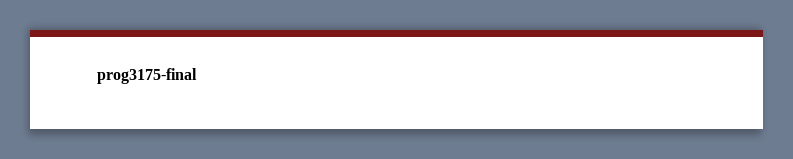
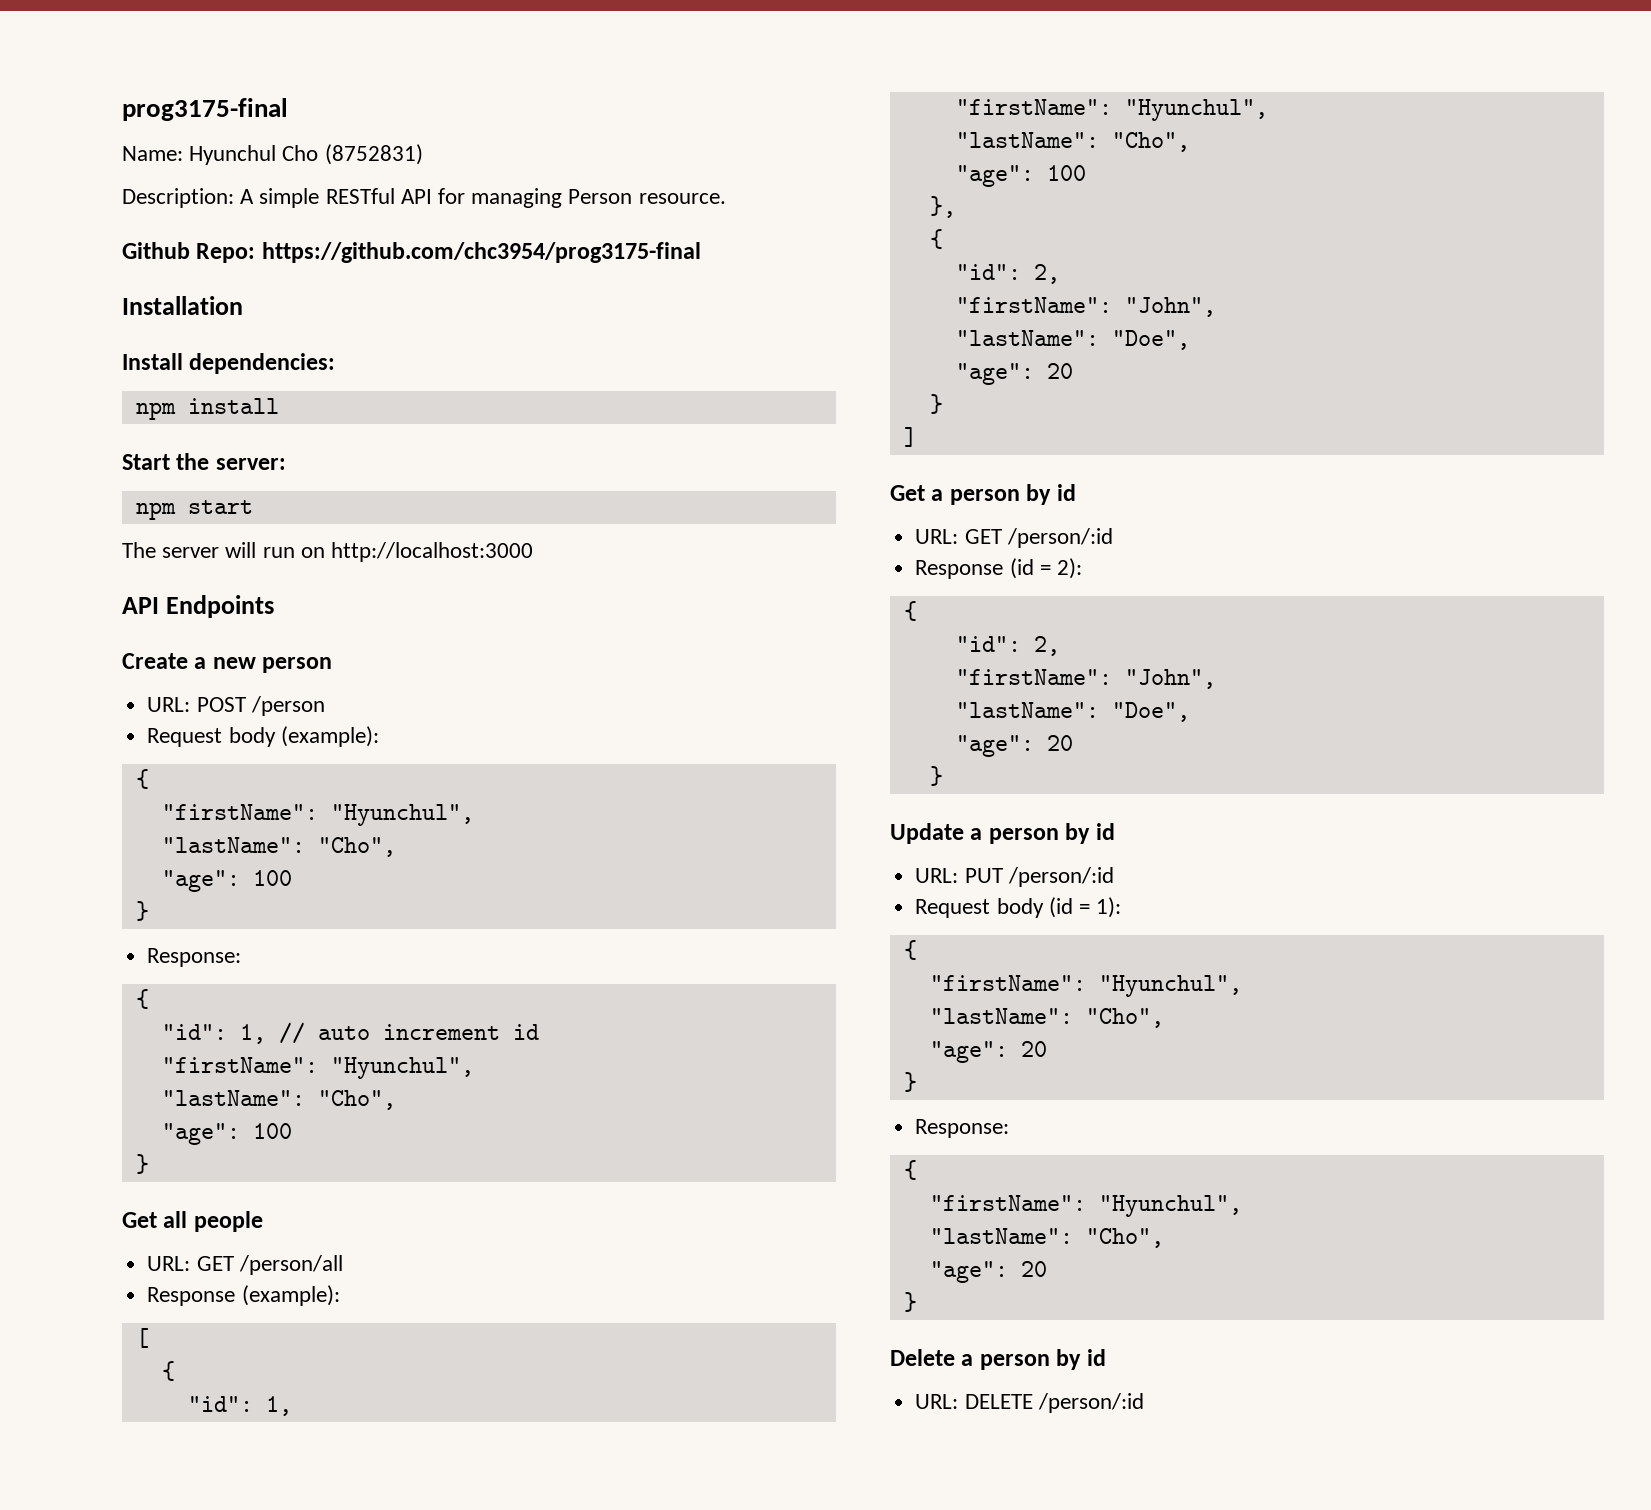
+ Name: Hyunchul Cho (8752831)
+ Description: A simple RESTful API for managing Person resource.
+ Github Repo: https://github.com/chc3954/prog3175-final
+ Installation
+ Install dependencies:
+ npm install
+ Start the server:
+ npm start
+ The server will run on http://localhost:3000
+ API Endpoints
+ Create a new person
+ URL: POST /person
+ Request body (example):
+ {
+ "firstName": "Hyunchul",
+ "lastName": "Cho",
+ "age": 100
+ }
+ Response:
+ {
+ "id": 1, // auto increment id
+ "firstName": "Hyunchul",
+ "lastName": "Cho",
+ "age": 100
+ }
+ Get all people
+ URL: GET /person/all
+ Response (example):
+ [
+ {
+ "id": 1,
+ "firstName": "Hyunchul",
+ "lastName": "Cho",
+ "age": 100
+ },
+ {
+ "id": 2,
+ "firstName": "John",
+ "lastName": "Doe",
+ "age": 20
+ }
+ ]
+ Get a person by id
+ URL: GET /person/:id
+ Response (id = 2):
+ {
+ "id": 2,
+ "firstName": "John",
+ "lastName": "Doe",
+ "age": 20
+ }
+ Update a person by id
+ URL: PUT /person/:id
+ Request body (id = 1):
+ {
+ "firstName": "Hyunchul",
+ "lastName": "Cho",
+ "age": 20
+ }
+ Response:
+ {
+ "firstName": "Hyunchul",
+ "lastName": "Cho",
+ "age": 20
+ }
+ Delete a person by id
+ URL: DELETE /person/:id

